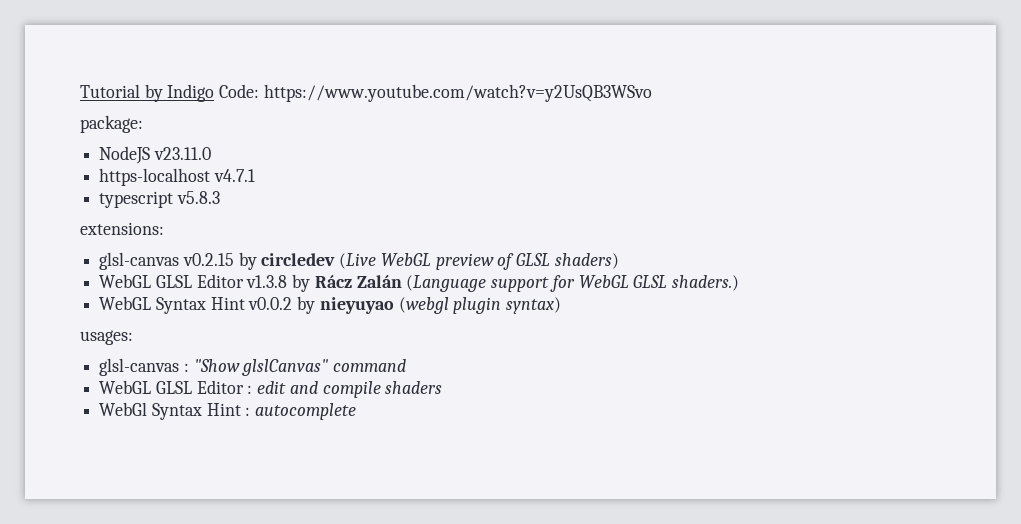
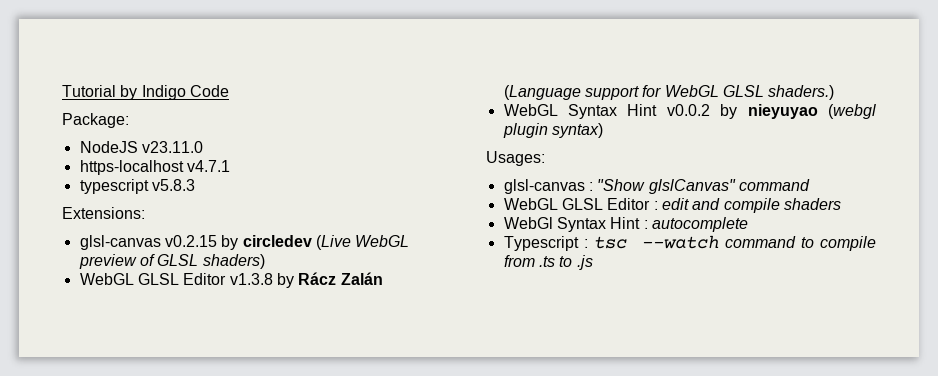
- Tutorial by Indigo Code: https://www.youtube.com/watch?v=y2UsQB3WSvo
- package:
+ Tutorial by Indigo Code
+ Package:
- extensions:
+ Extensions:
- usages:
+ Usages:
+ Typescript : tsc --watch command to compile from .ts to .js

